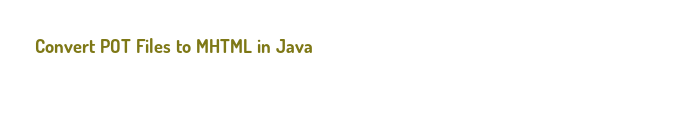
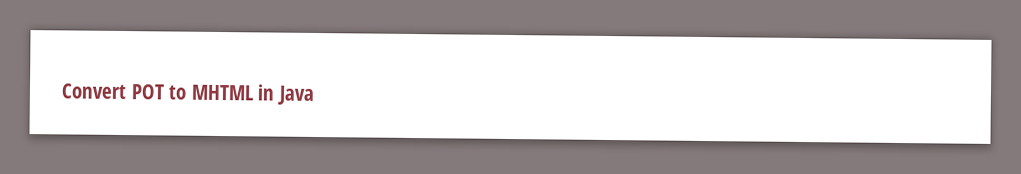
- Convert POT Files to MHTML in Java
+ Convert POT to MHTML in Java

